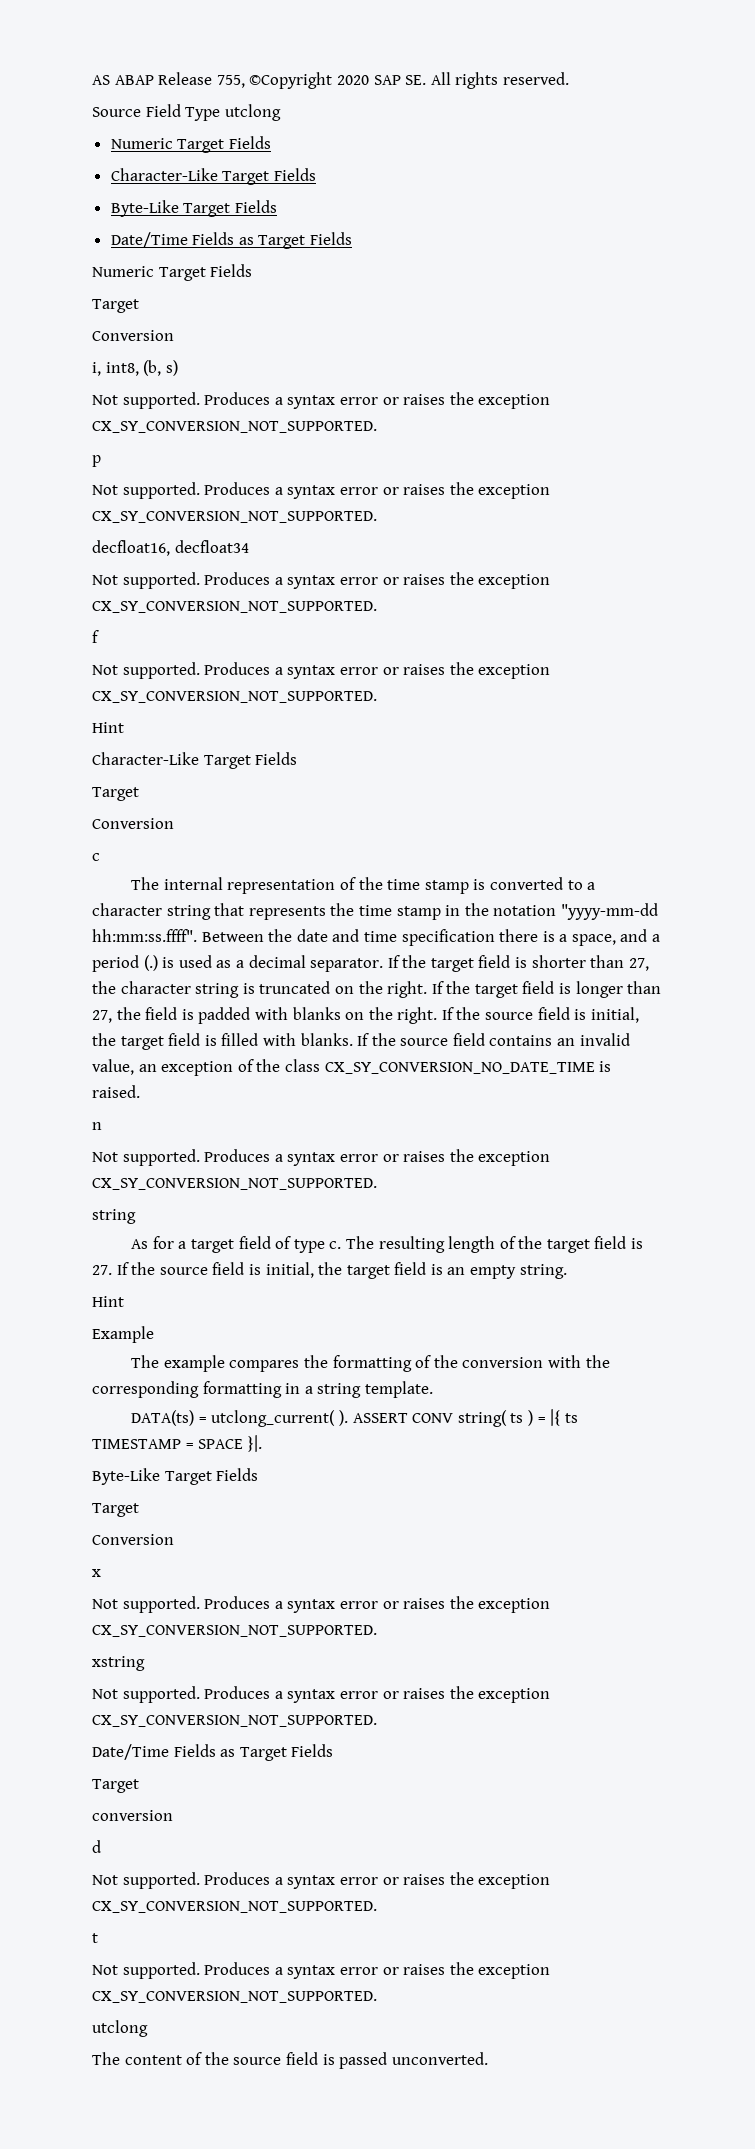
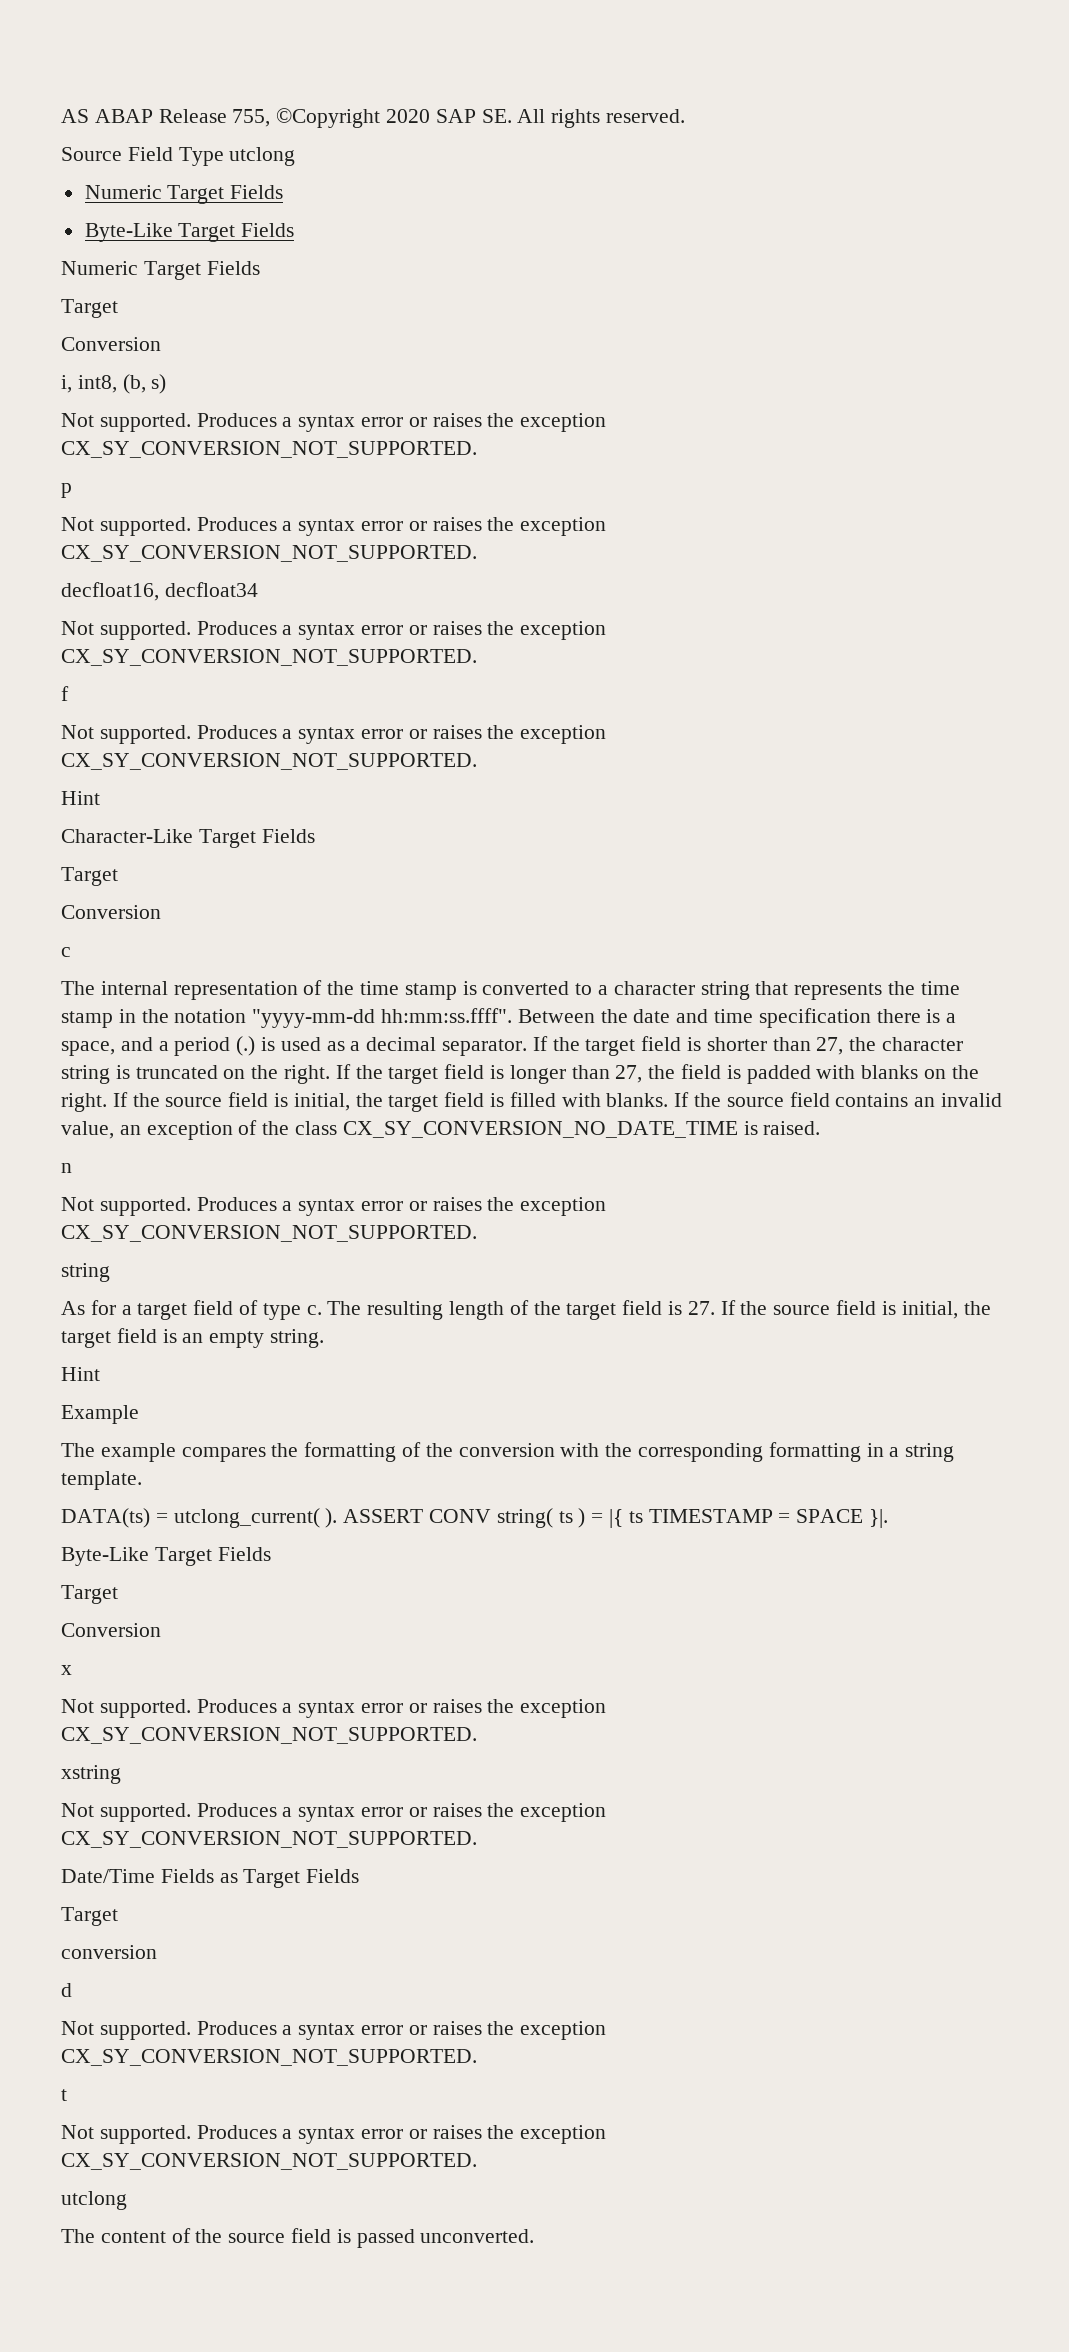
  Source Field Type utclong
  Numeric Target Fields
- Character-Like Target Fields
  Byte-Like Target Fields
- Date/Time Fields as Target Fields

